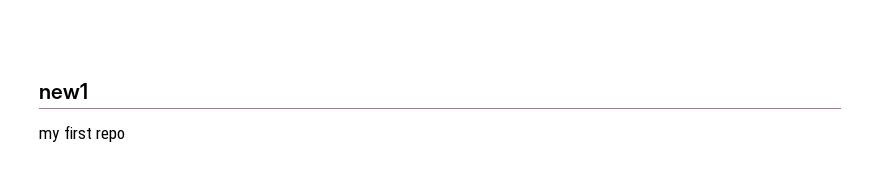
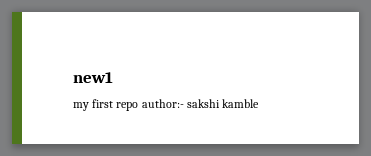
- my first repo
+ my first repo author:- sakshi kamble

